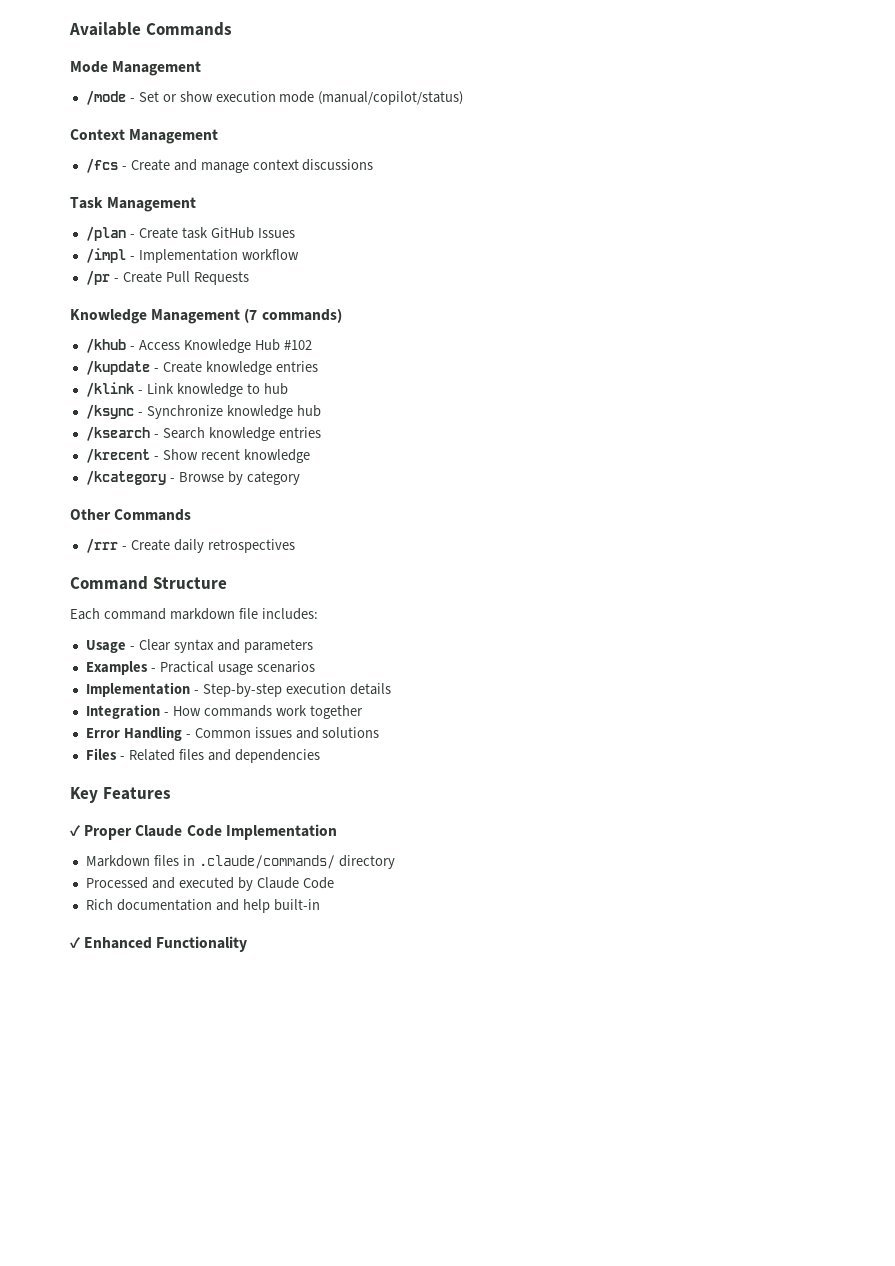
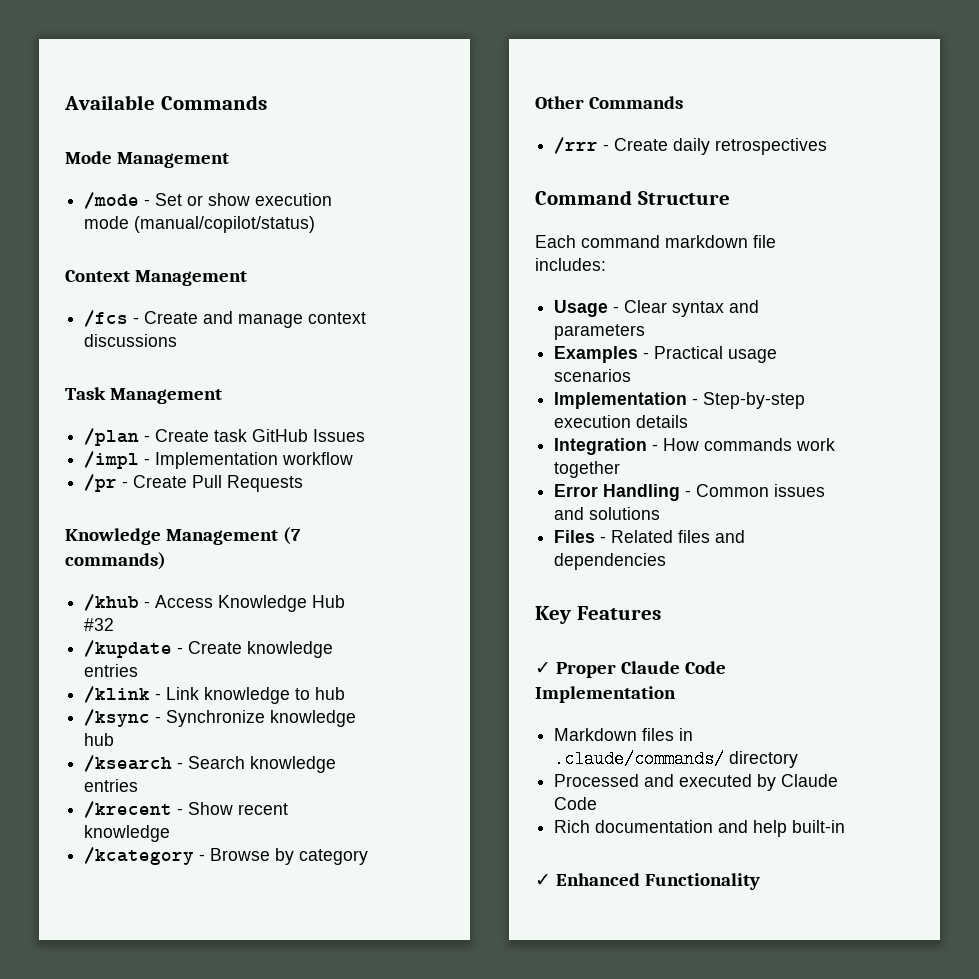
- /khub - Access Knowledge Hub #102
+ /khub - Access Knowledge Hub #32

